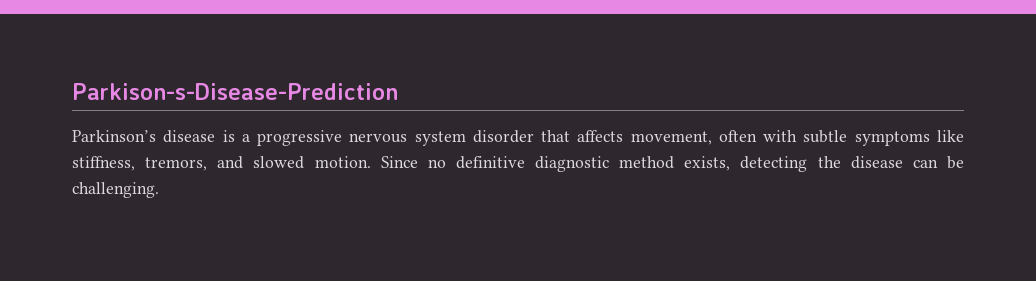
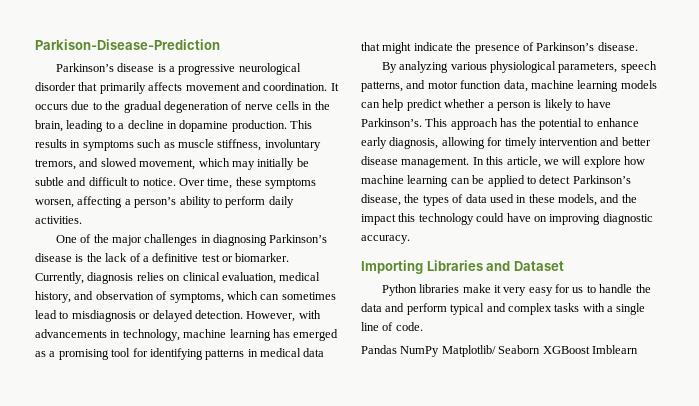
- Parkison-s-Disease-Prediction
+ Parkison-Disease-Prediction
- Parkinson’s disease is a progressive nervous system disorder that affects movement, often with subtle symptoms like stiffness, tremors, and slowed motion. Since no definitive diagnostic method exists, detecting the disease can be challenging.
+ Parkinson’s disease is a progressive neurological disorder that primarily affects movement and coordination. It occurs due to the gradual degeneration of nerve cells in the brain, leading to a decline in dopamine production. This results in symptoms such as muscle stiffness, involuntary tremors, and slowed movement, which may initially be subtle and difficult to notice. Over time, these symptoms worsen, affecting a person’s ability to perform daily activities.
+ One of the major challenges in diagnosing Parkinson’s disease is the lack of a definitive test or biomarker. Currently, diagnosis relies on clinical evaluation, medical history, and observation of symptoms, which can sometimes lead to misdiagnosis or delayed detection. However, with advancements in technology, machine learning has emerged as a promising tool for identifying patterns in medical data that might indicate the presence of Parkinson’s disease.
+ By analyzing various physiological parameters, speech patterns, and motor function data, machine learning models can help predict whether a person is likely to have Parkinson’s. This approach has the potential to enhance early diagnosis, allowing for timely intervention and better disease management. In this article, we will explore how machine learning can be applied to detect Parkinson’s disease, the types of data used in these models, and the impact this technology could have on improving diagnostic accuracy.
+ Importing Libraries and Dataset
+ Python libraries make it very easy for us to handle the data and perform typical and complex tasks with a single line of code.
+ Pandas NumPy Matplotlib/ Seaborn XGBoost Imblearn

